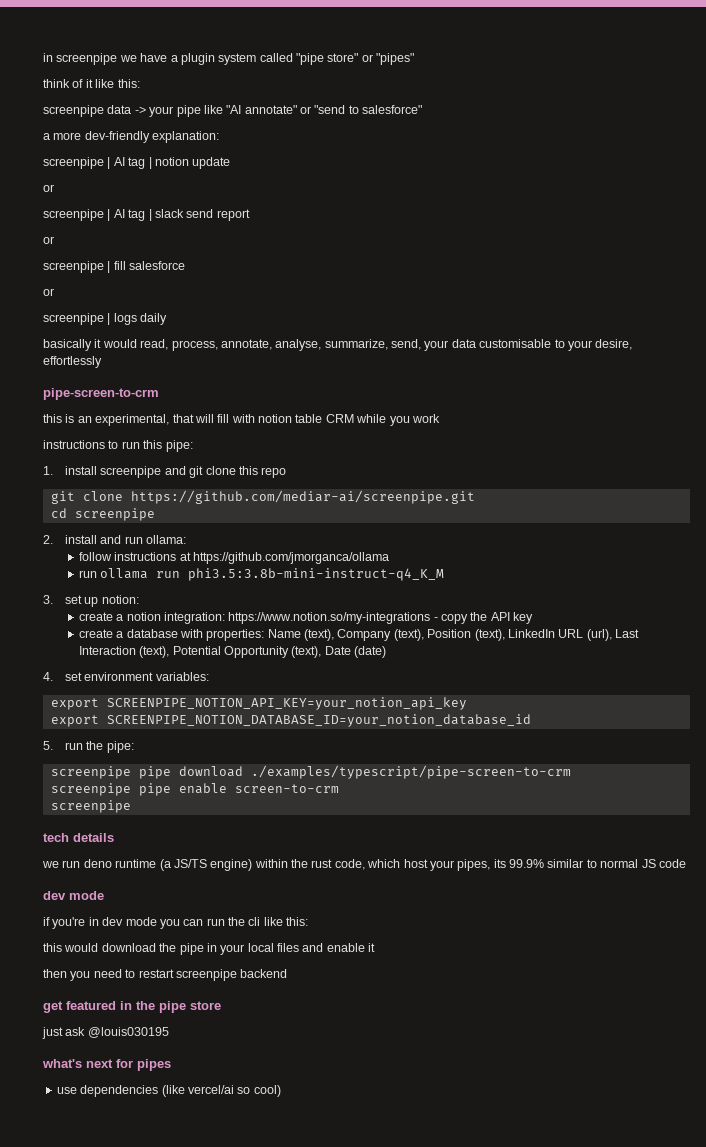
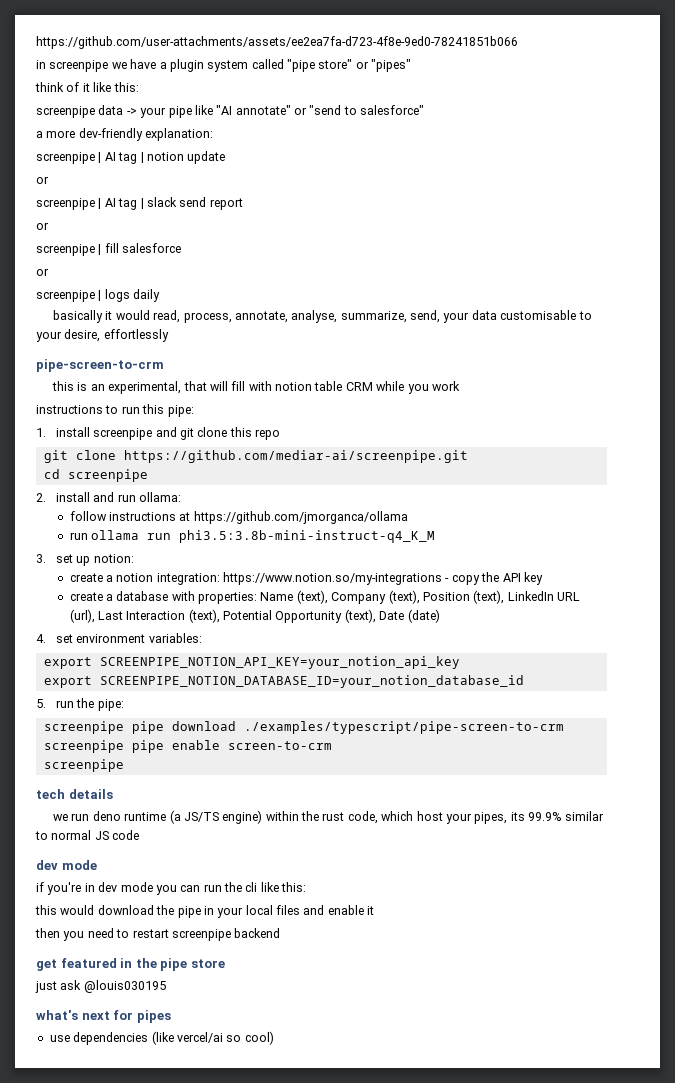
+ https://github.com/user-attachments/assets/ee2ea7fa-d723-4f8e-9ed0-78241851b066

